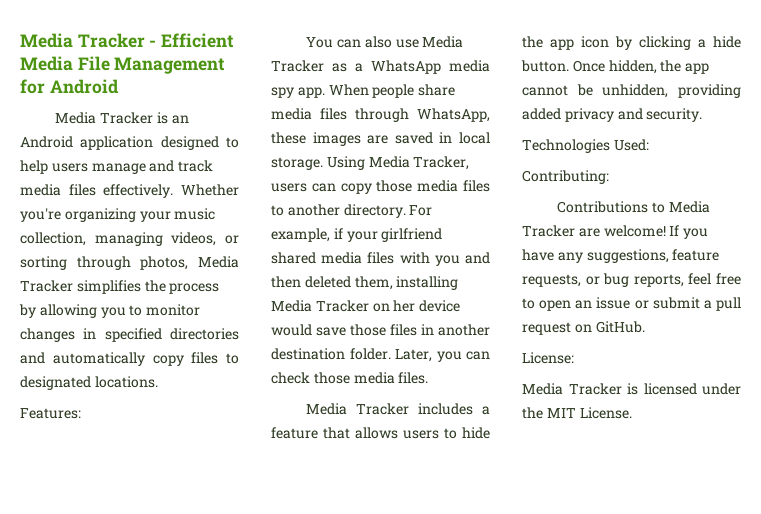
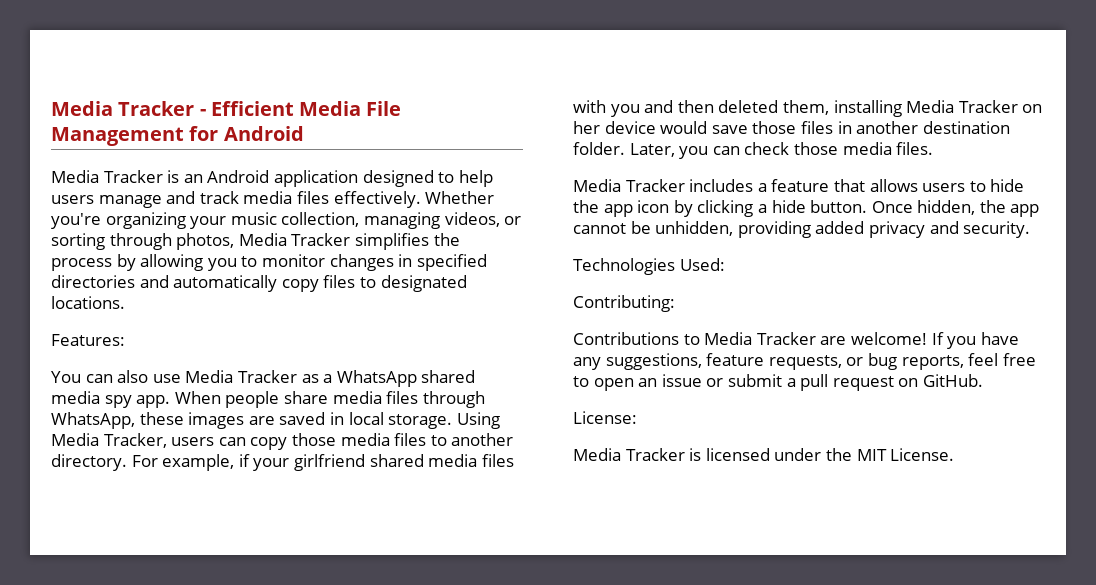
- You can also use Media Tracker as a WhatsApp media spy app.
+ You can also use Media Tracker as a WhatsApp shared media spy app.

